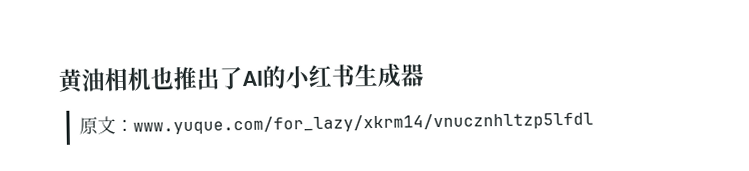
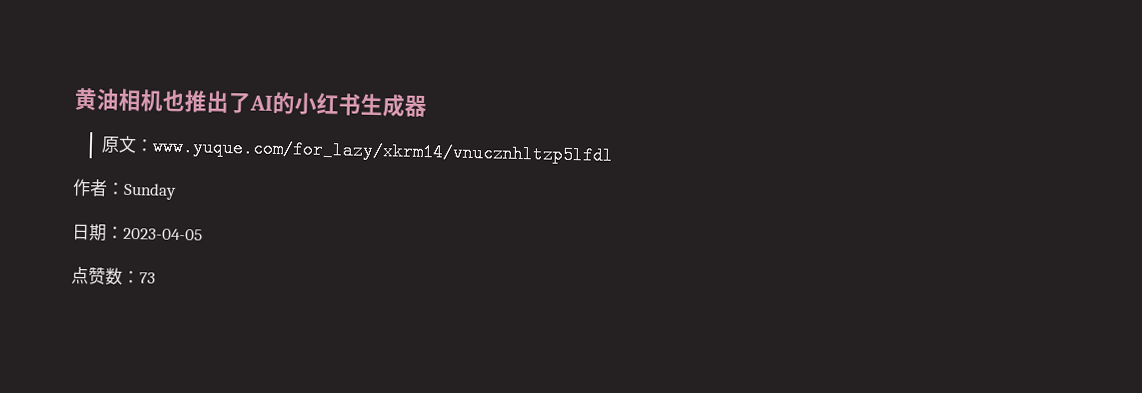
+ 作者：Sunday
+ 日期：2023-04-05
+ 点赞数：73

